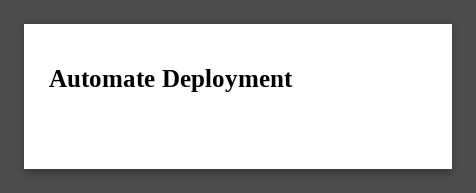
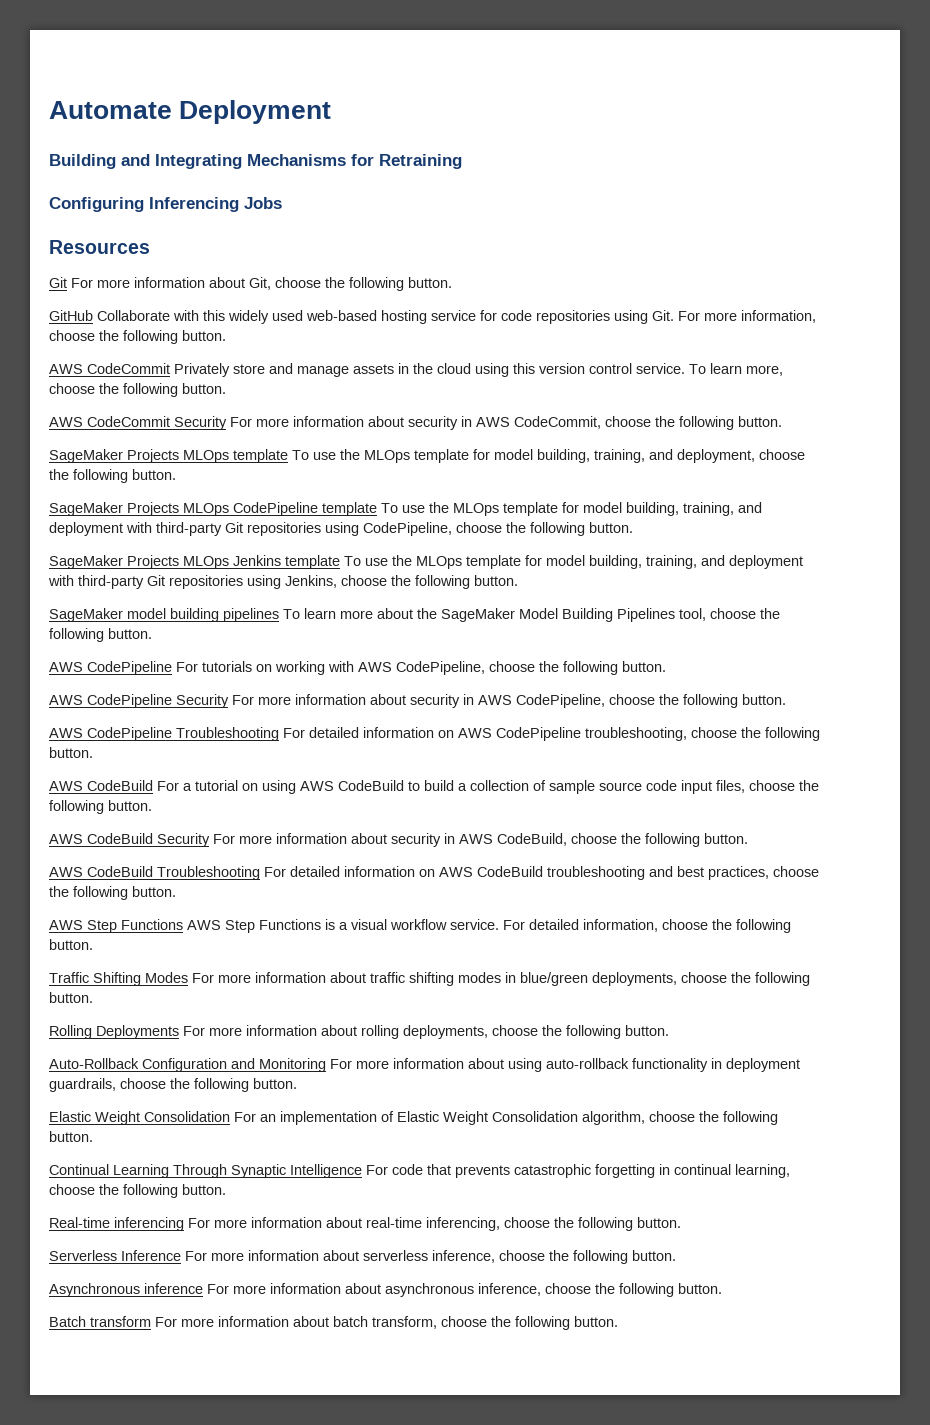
+ Building and Integrating Mechanisms for Retraining
+ Configuring Inferencing Jobs
+ Resources
+ Git For more information about Git, choose the following button.
+ GitHub Collaborate with this widely used web-based hosting service for code repositories using Git. For more information, choose the following button.
+ AWS CodeCommit Privately store and manage assets in the cloud using this version control service. To learn more, choose the following button.
+ AWS CodeCommit Security For more information about security in AWS CodeCommit, choose the following button.
+ SageMaker Projects MLOps template To use the MLOps template for model building, training, and deployment, choose the following button.
+ SageMaker Projects MLOps CodePipeline template To use the MLOps template for model building, training, and deployment with third-party Git repositories using CodePipeline, choose the following button.
+ SageMaker Projects MLOps Jenkins template To use the MLOps template for model building, training, and deployment with third-party Git repositories using Jenkins, choose the following button.
+ SageMaker model building pipelines To learn more about the SageMaker Model Building Pipelines tool, choose the following button.
+ AWS CodePipeline For tutorials on working with AWS CodePipeline, choose the following button.
+ AWS CodePipeline Security For more information about security in AWS CodePipeline, choose the following button.
+ AWS CodePipeline Troubleshooting For detailed information on AWS CodePipeline troubleshooting, choose the following button.
+ AWS CodeBuild For a tutorial on using AWS CodeBuild to build a collection of sample source code input files, choose the following button.
+ AWS CodeBuild Security For more information about security in AWS CodeBuild, choose the following button.
+ AWS CodeBuild Troubleshooting For detailed information on AWS CodeBuild troubleshooting and best practices, choose the following button.
+ AWS Step Functions AWS Step Functions is a visual workflow service. For detailed information, choose the following button.
+ Traffic Shifting Modes For more information about traffic shifting modes in blue/green deployments, choose the following button.
+ Rolling Deployments For more information about rolling deployments, choose the following button.
+ Auto-Rollback Configuration and Monitoring For more information about using auto-rollback functionality in deployment guardrails, choose the following button.
+ Elastic Weight Consolidation For an implementation of Elastic Weight Consolidation algorithm, choose the following button.
+ Continual Learning Through Synaptic Intelligence For code that prevents catastrophic forgetting in continual learning, choose the following button.
+ Real-time inferencing For more information about real-time inferencing, choose the following button.
+ Serverless Inference For more information about serverless inference, choose the following button.
+ Asynchronous inference For more information about asynchronous inference, choose the following button.
+ Batch transform For more information about batch transform, choose the following button.

